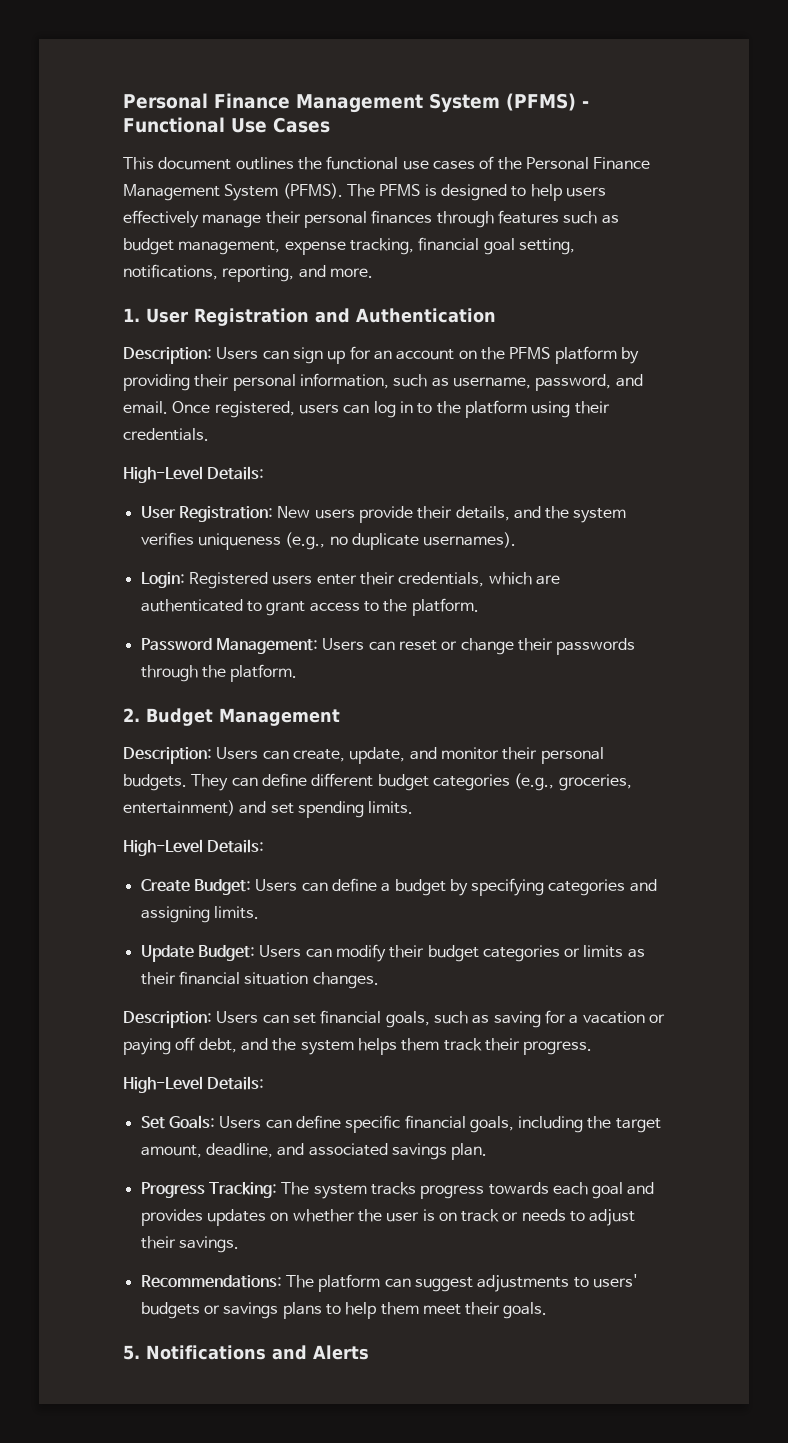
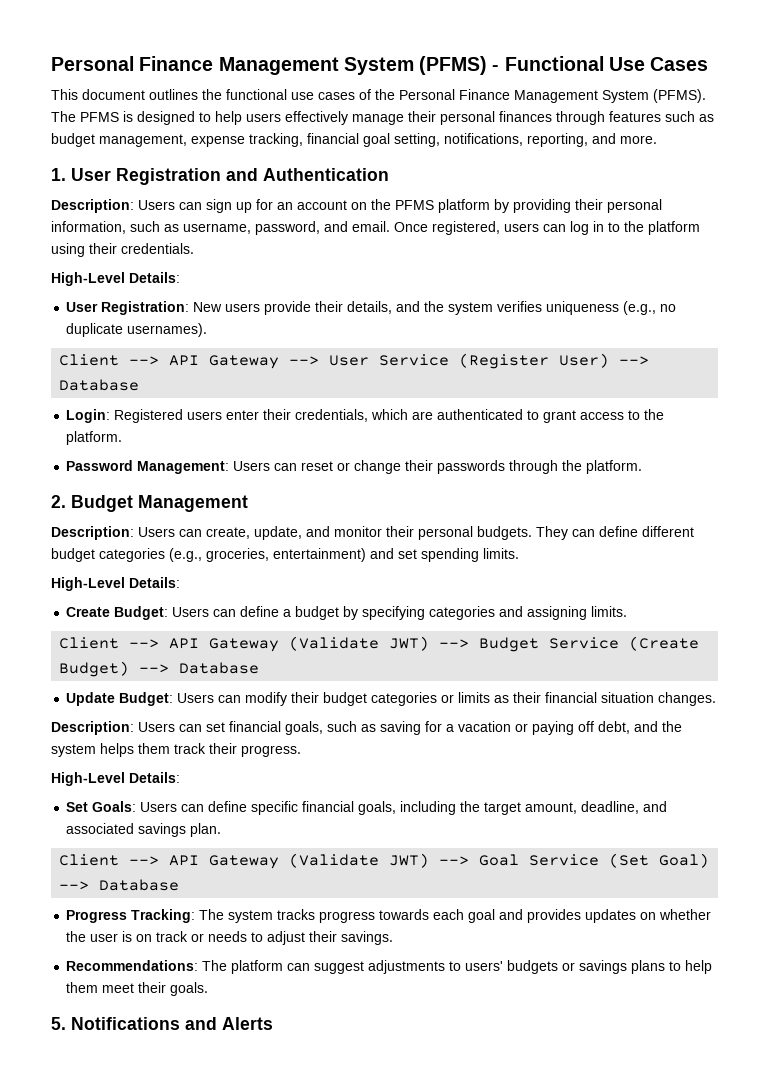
+ Client --> API Gateway --> User Service (Register User) --> Database
+ Client --> API Gateway (Validate JWT) --> Budget Service (Create Budget) --> Database
+ Client --> API Gateway (Validate JWT) --> Goal Service (Set Goal) --> Database

